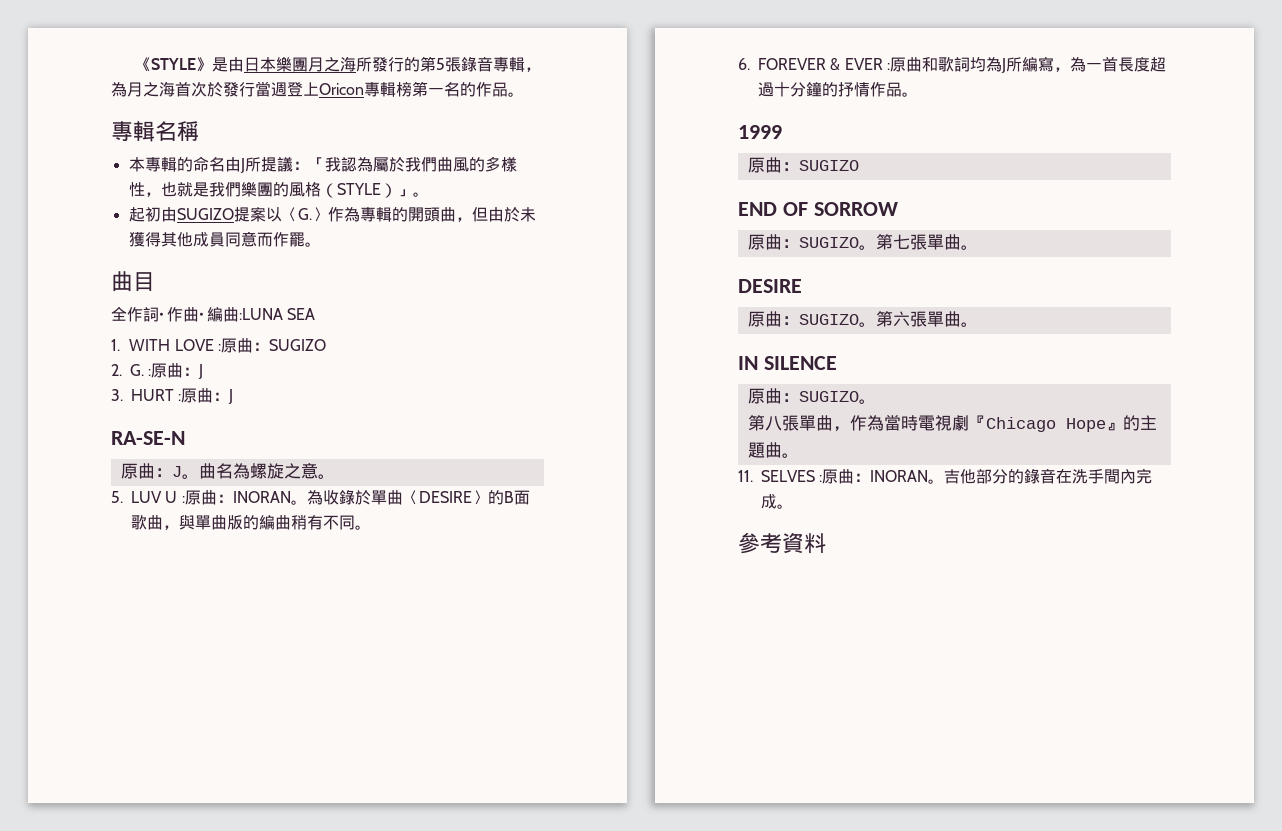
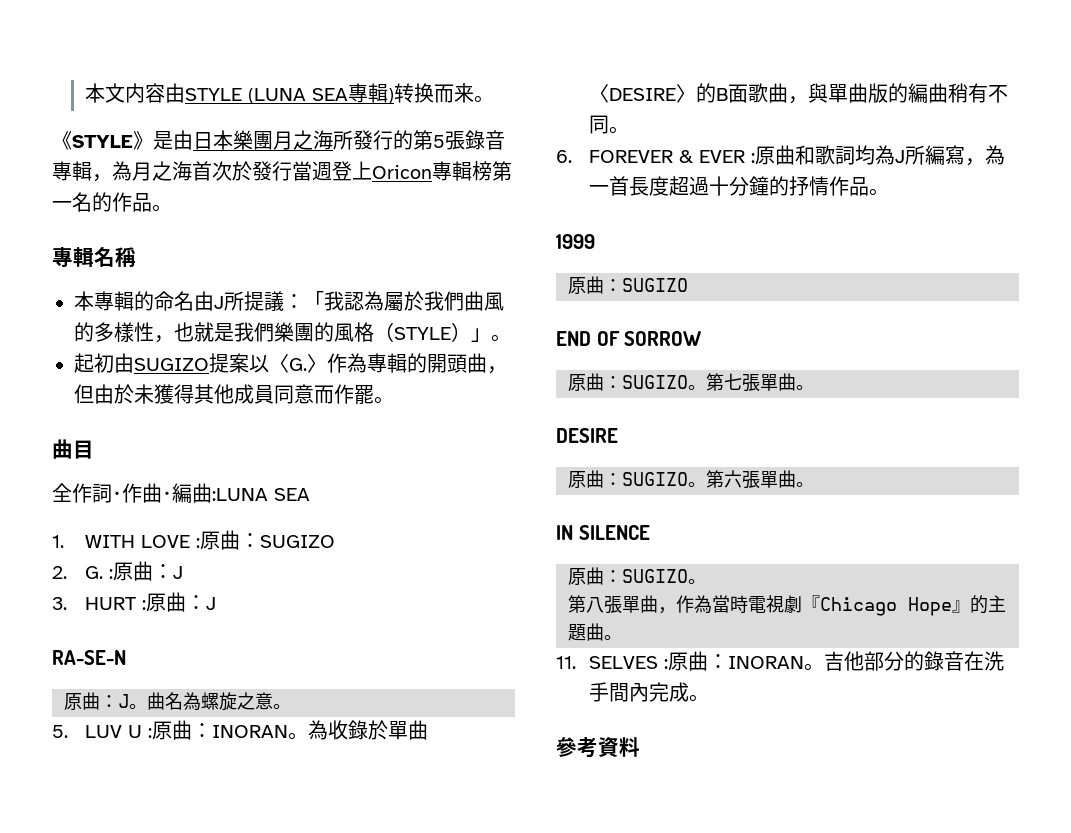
+ 本文内容由STYLE (LUNA SEA專輯)转换而来。

